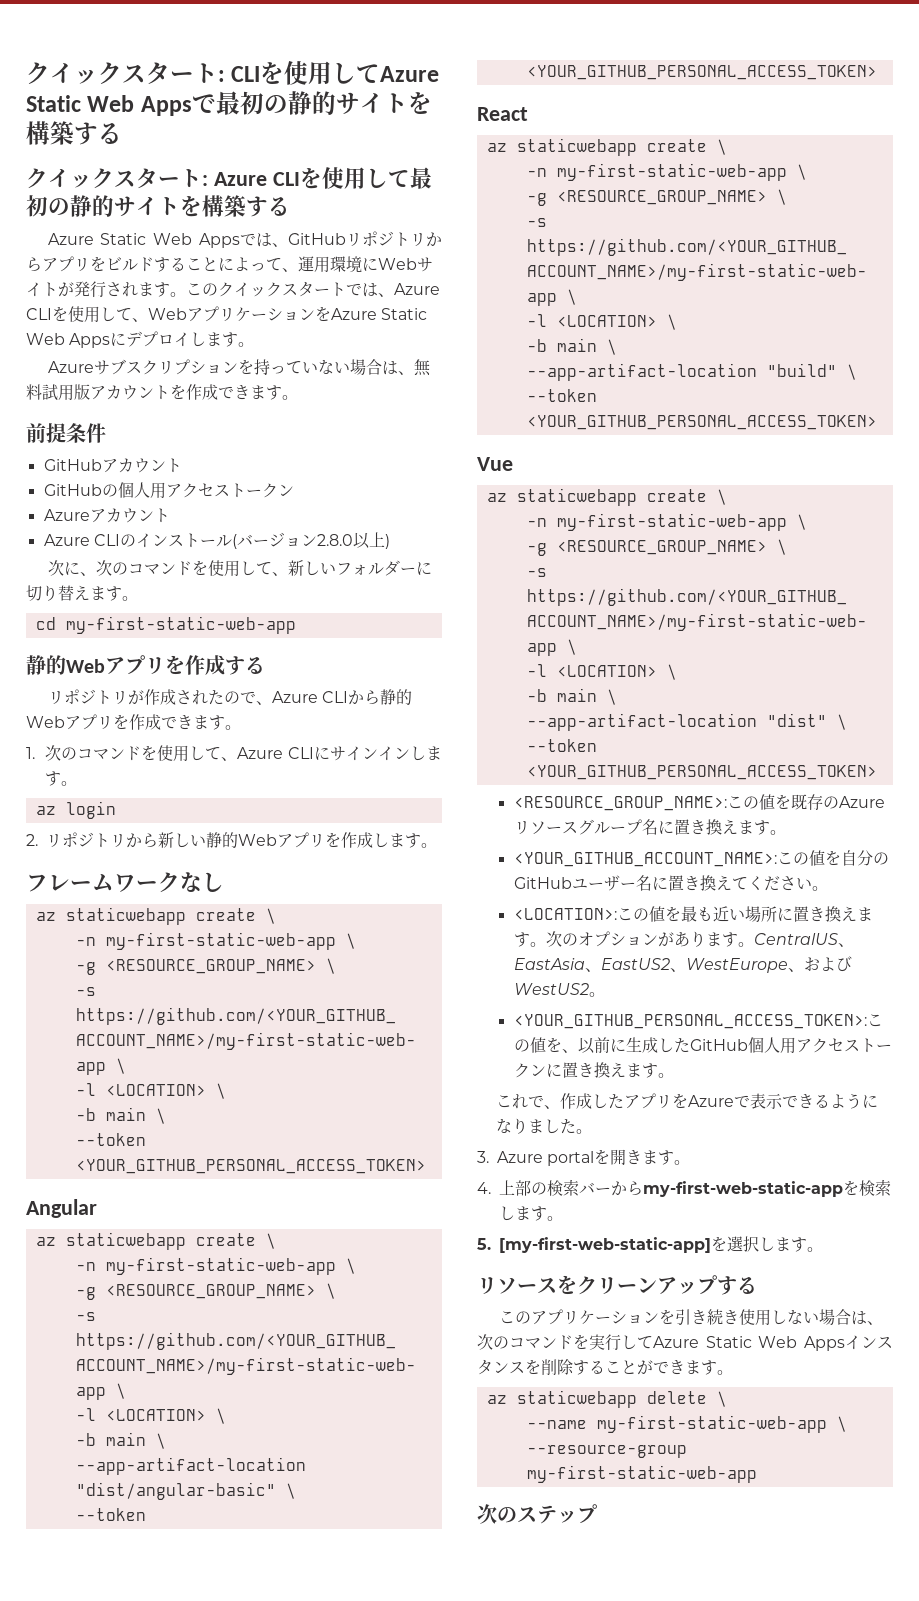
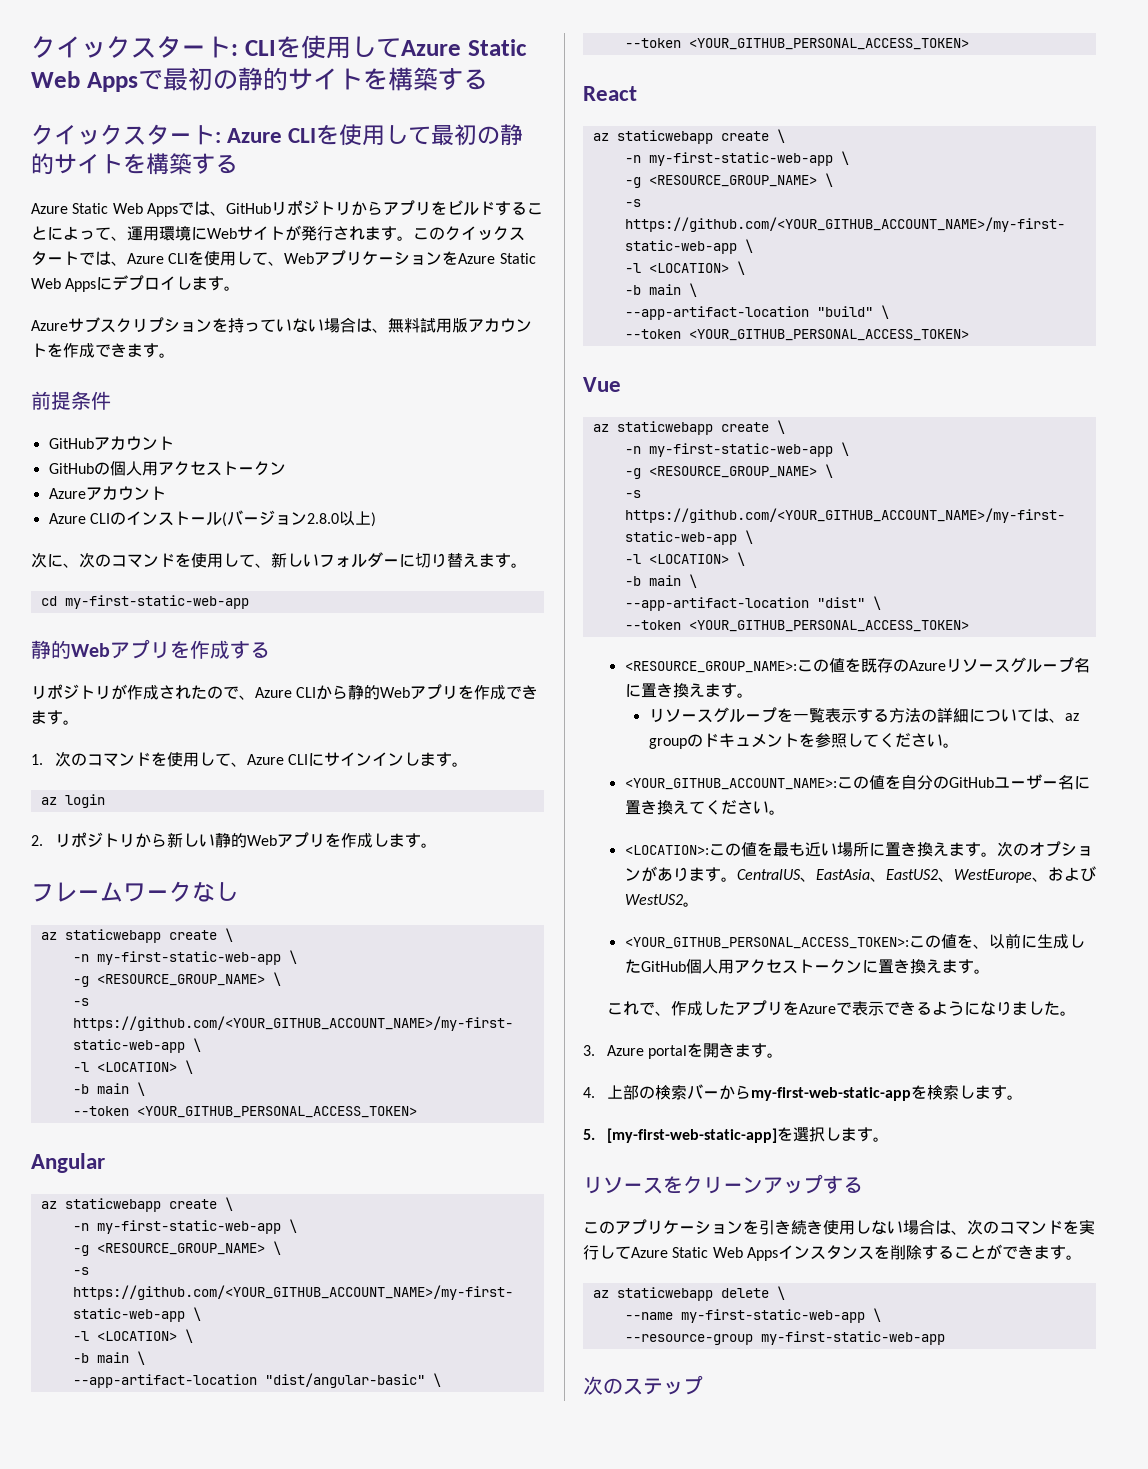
+ リソースグループを一覧表示する方法の詳細については、az groupのドキュメントを参照してください。

